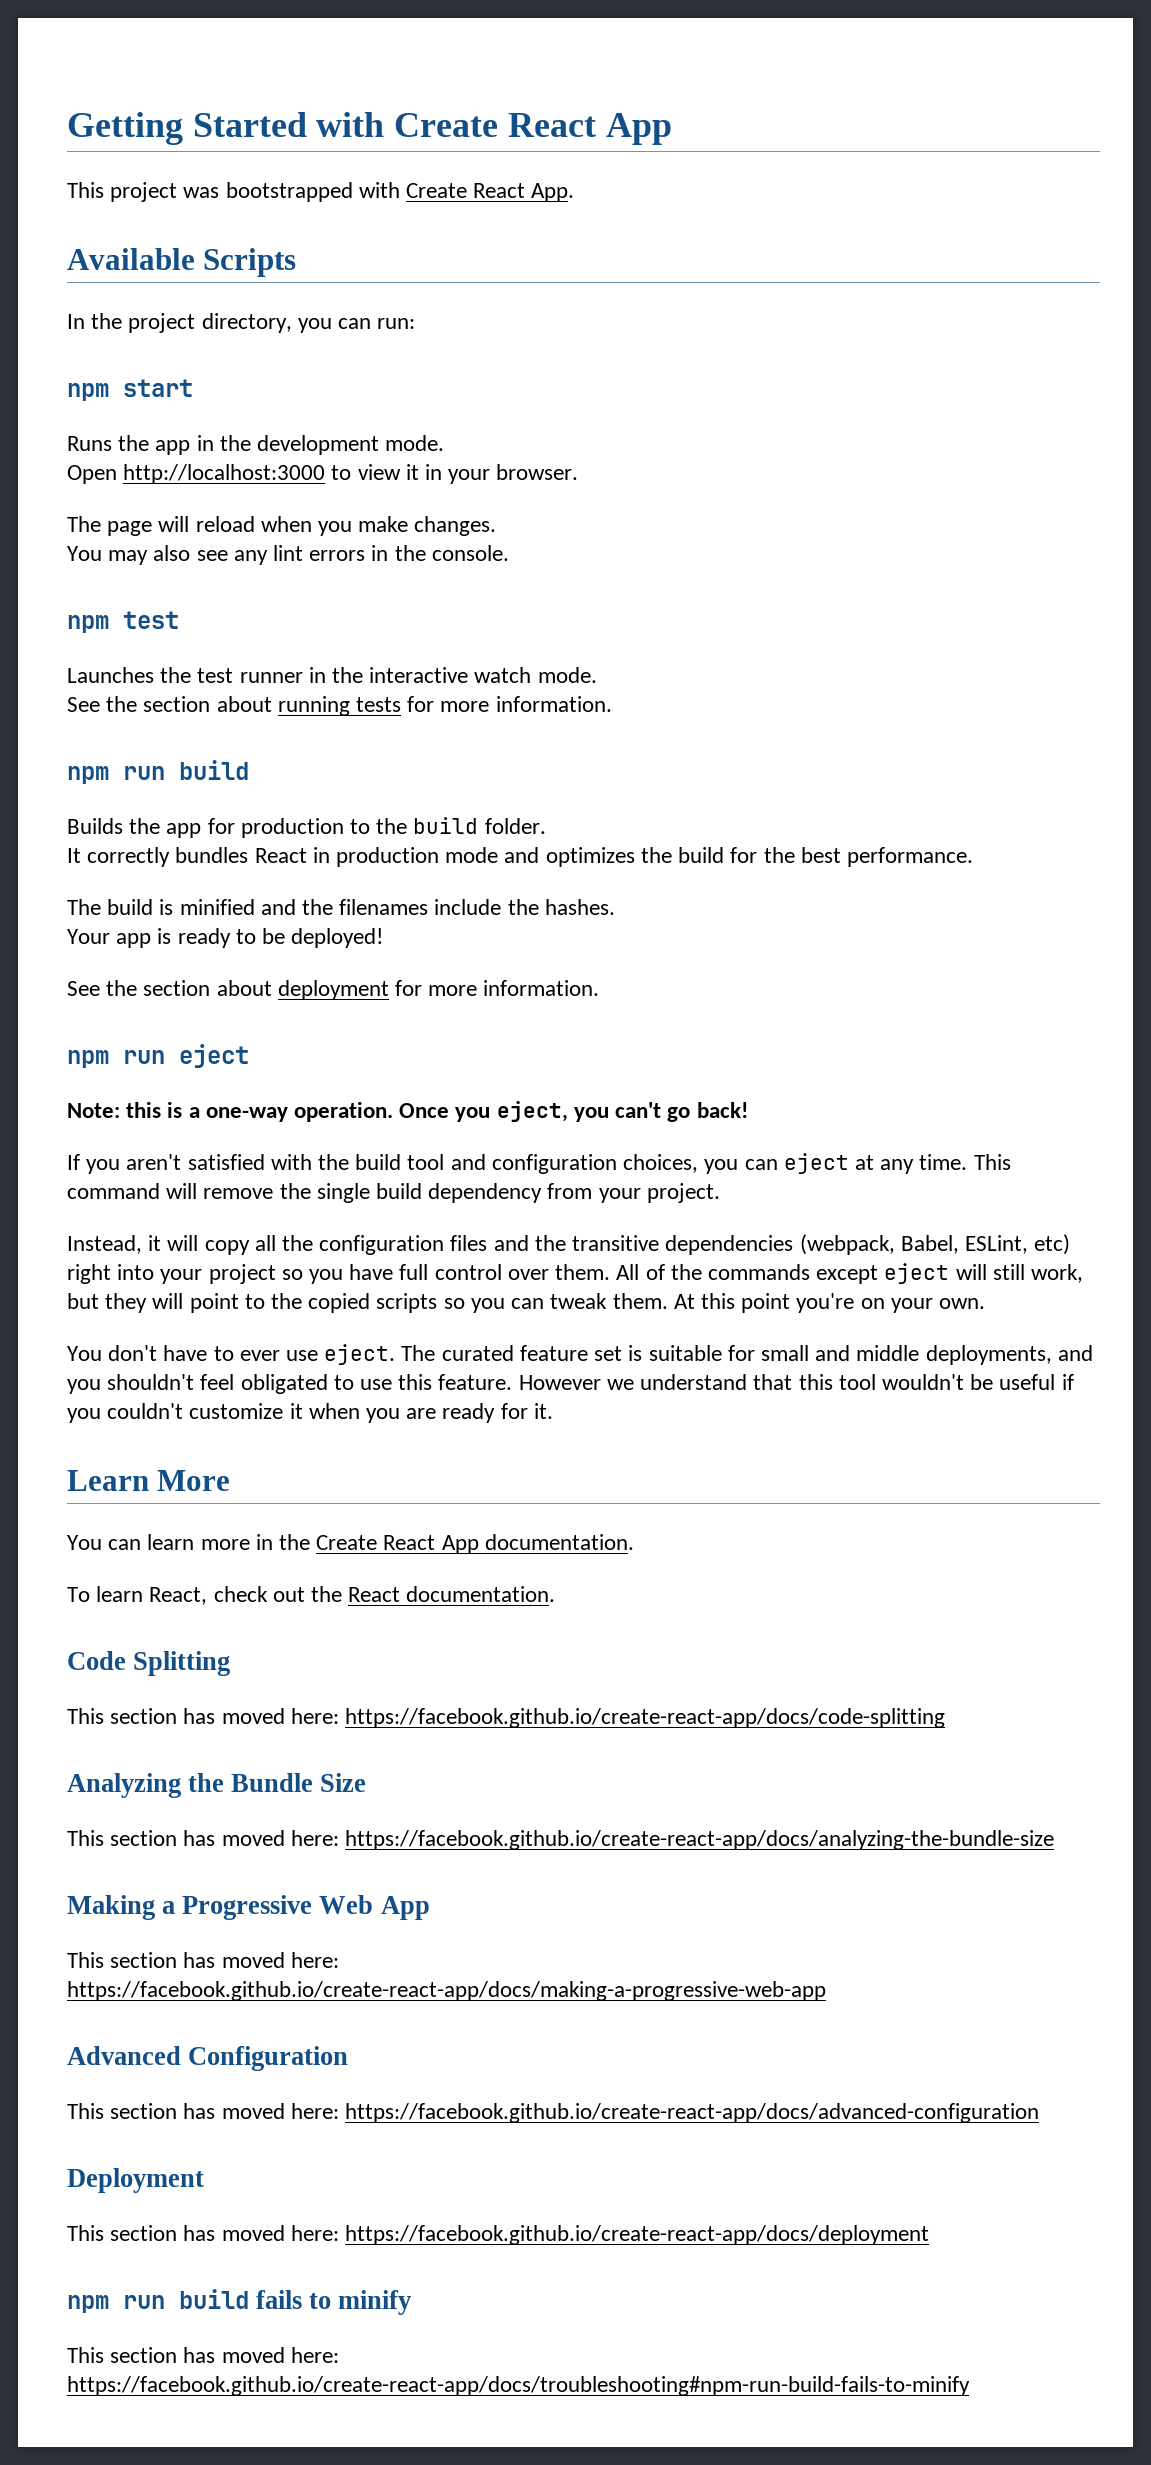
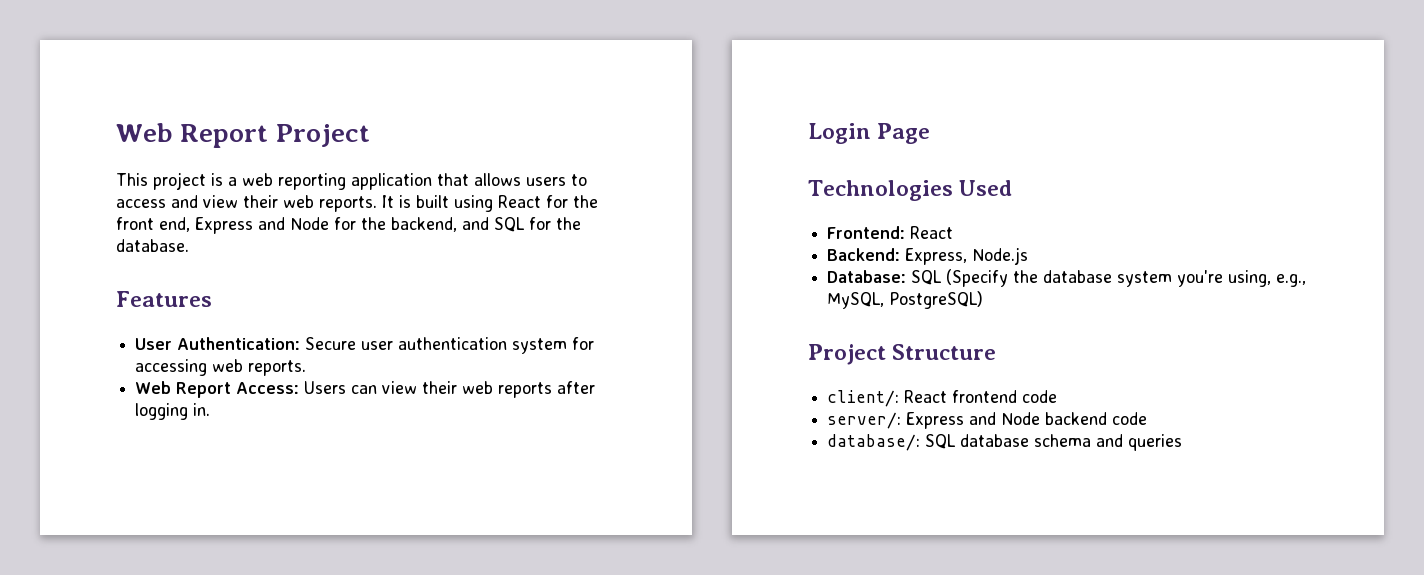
- Getting Started with Create React App
- This project was bootstrapped with Create React App.
- Available Scripts
- In the project directory, you can run:
- npm start
- Runs the app in the development mode.
- Open http://localhost:3000 to view it in your browser.
- The page will reload when you make changes.
- You may also see any lint errors in the console.
- npm test
- Launches the test runner in the interactive watch mode.
- See the section about running tests for more information.
- npm run build
- Builds the app for production to the build folder.
- It correctly bundles React in production mode and optimizes the build for the best performance.
- The build is minified and the filenames include the hashes.
- Your app is ready to be deployed!
- See the section about deployment for more information.
- npm run eject
- Note: this is a one-way operation. Once you eject, you can't go back!
- If you aren't satisfied with the build tool and configuration choices, you can eject at any time. This command will remove the single build dependency from your project.
- Instead, it will copy all the configuration files and the transitive dependencies (webpack, Babel, ESLint, etc) right into your project so you have full control over them. All of the commands except eject will still work, but they will point to the copied scripts so you can tweak them. At this point you're on your own.
- You don't have to ever use eject. The curated feature set is suitable for small and middle deployments, and you shouldn't feel obligated to use this feature. However we understand that this tool wouldn't be useful if you couldn't customize it when you are ready for it.
- Learn More
- You can learn more in the Create React App documentation.
- To learn React, check out the React documentation.
- Code Splitting
- This section has moved here: https://facebook.github.io/create-react-app/docs/code-splitting
- Analyzing the Bundle Size
- This section has moved here: https://facebook.github.io/create-react-app/docs/analyzing-the-bundle-size
- Making a Progressive Web App
- This section has moved here: https://facebook.github.io/create-react-app/docs/making-a-progressive-web-app
- Advanced Configuration
- This section has moved here: https://facebook.github.io/create-react-app/docs/advanced-configuration
- Deployment
- This section has moved here: https://facebook.github.io/create-react-app/docs/deployment
- npm run build fails to minify
- This section has moved here: https://facebook.github.io/create-react-app/docs/troubleshooting#npm-run-build-fails-to-minify
+ Web Report Project
+ This project is a web reporting application that allows users to access and view their web reports. It is built using React for the front end, Express and Node for the backend, and SQL for the database.
+ Features
+ User Authentication: Secure user authentication system for accessing web reports.
+ Web Report Access: Users can view their web reports after logging in.
+ Login Page
+ Technologies Used
+ Frontend: React
+ Backend: Express, Node.js
+ Database: SQL (Specify the database system you're using, e.g., MySQL, PostgreSQL)
+ Project Structure
+ client/: React frontend code
+ server/: Express and Node backend code
+ database/: SQL database schema and queries

